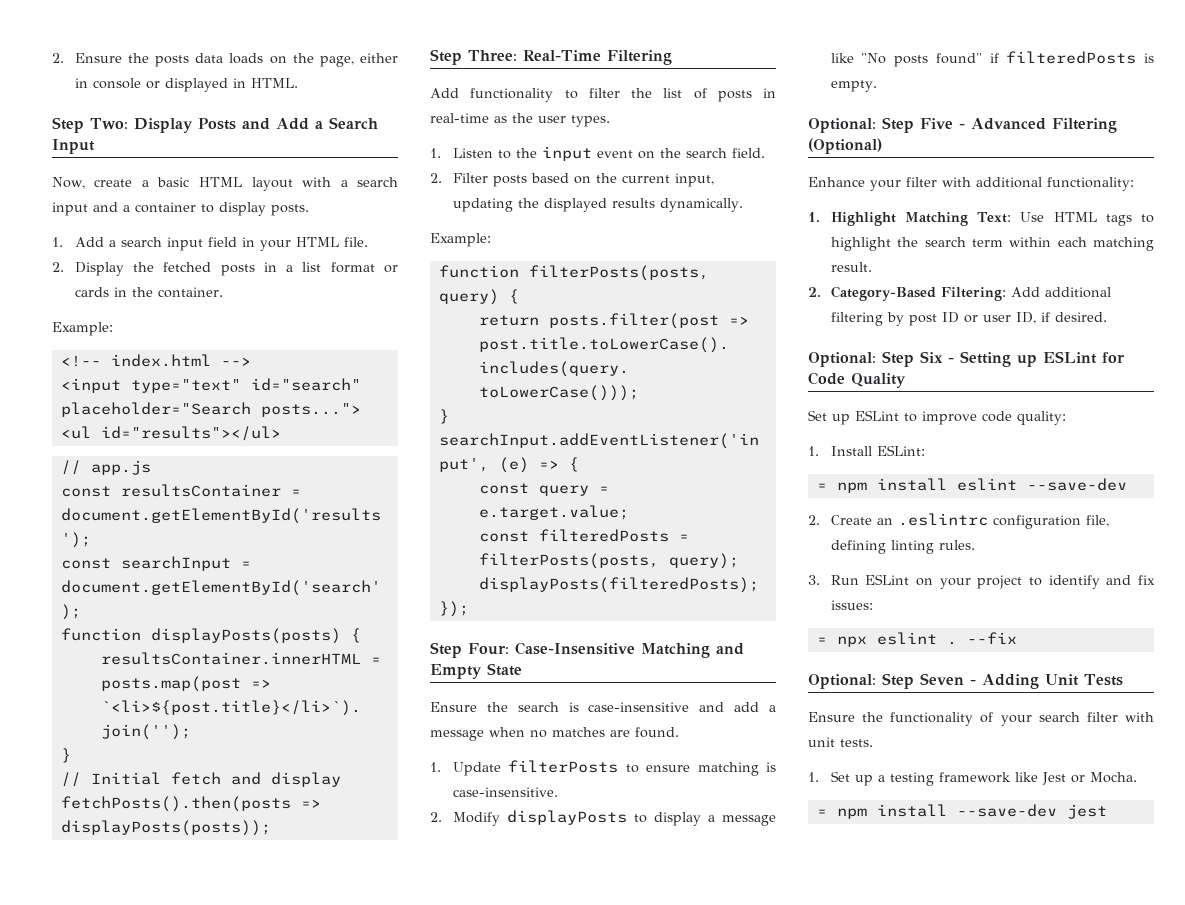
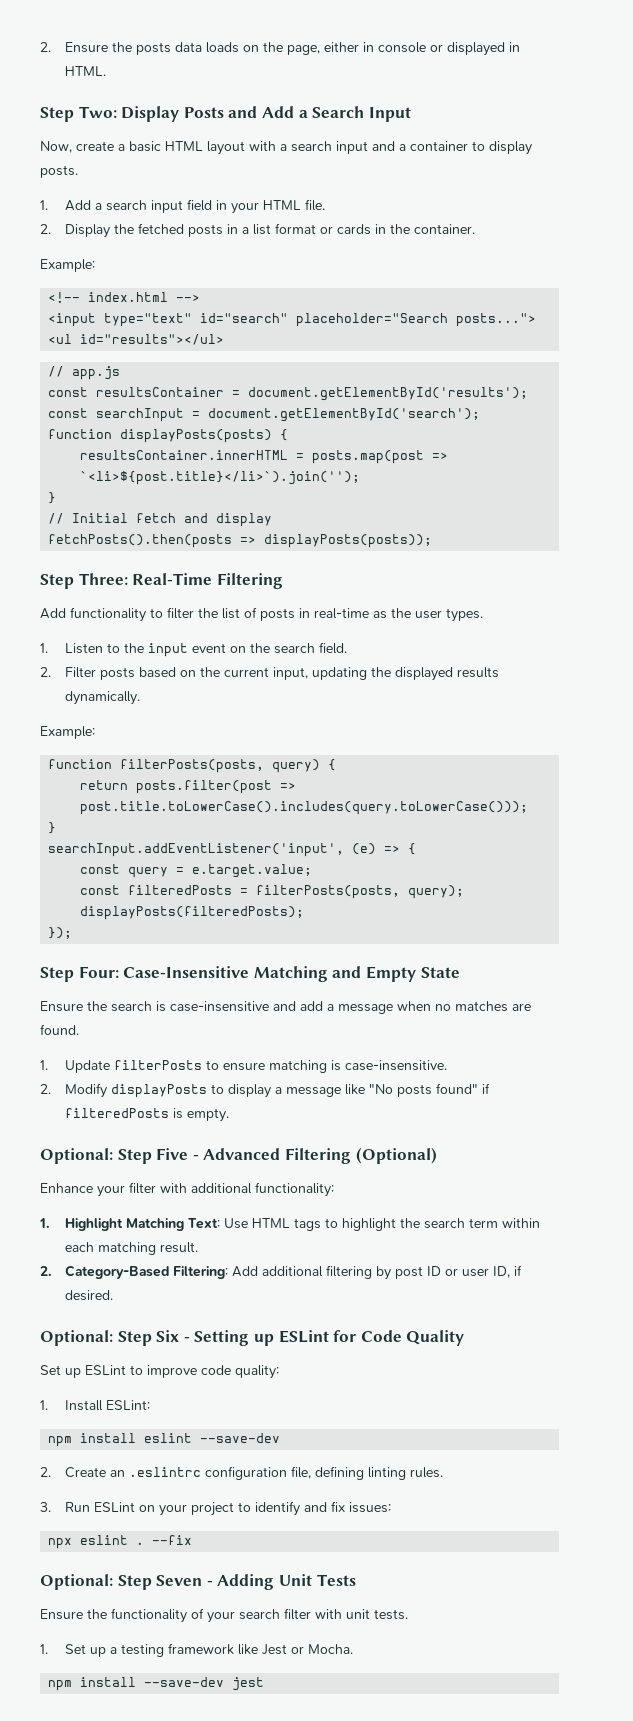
- = npm install eslint --save-dev
+ npm install eslint --save-dev
- = npx eslint .
+ npx eslint .
- = npm install --save-dev jest
+ npm install --save-dev jest

